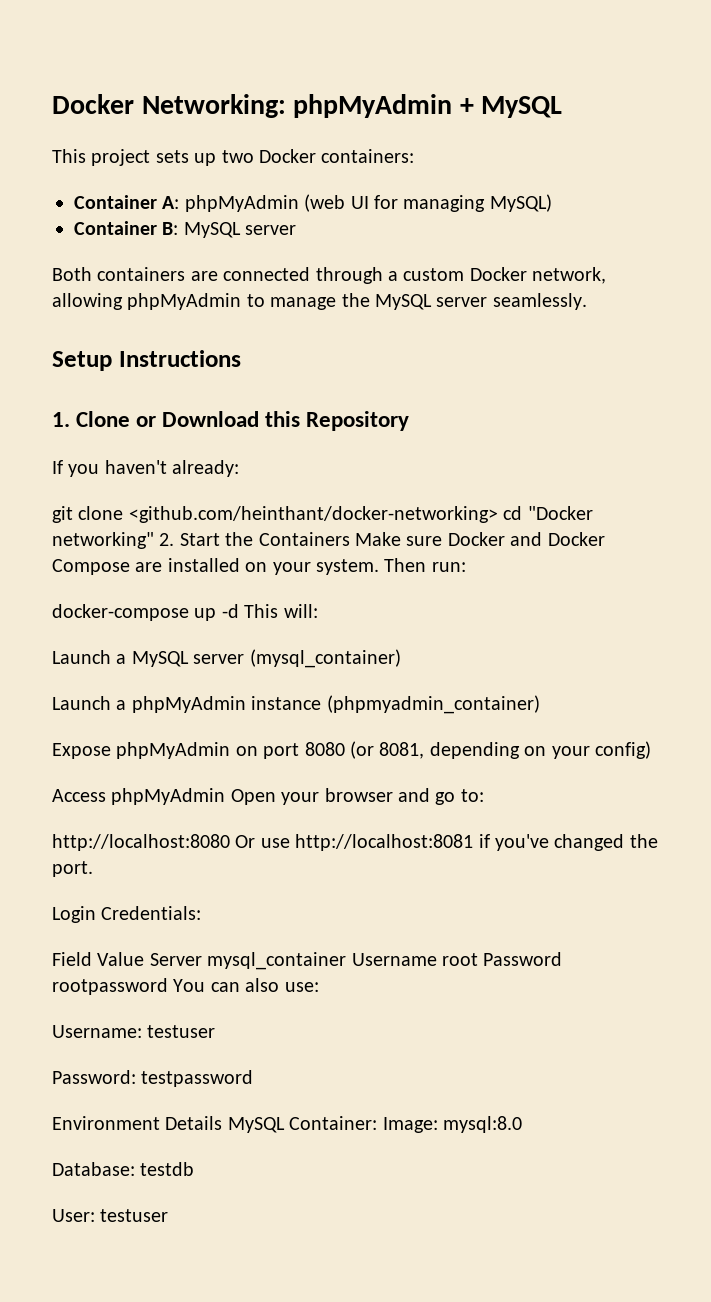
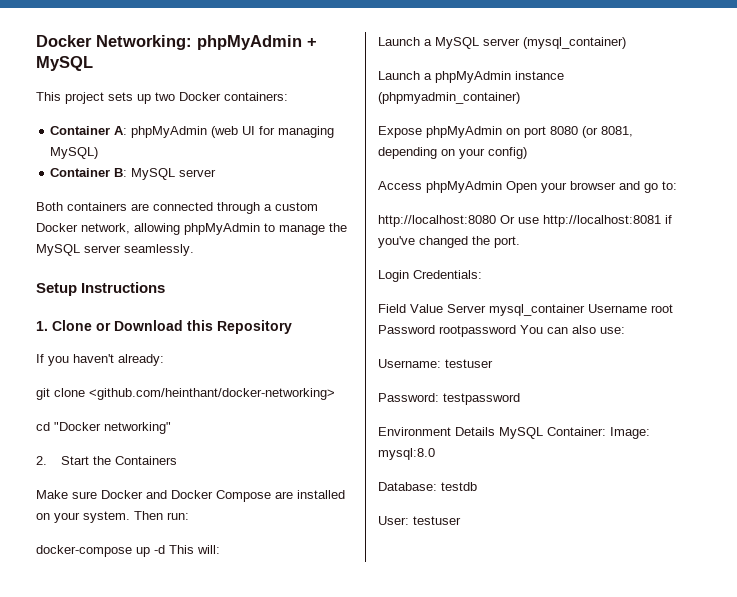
- git clone <github.com/heinthant/docker-networking> cd "Docker networking" 2. Start the Containers Make sure Docker and Docker Compose are installed on your system.
+ git clone <github.com/heinthant/docker-networking>
+ cd "Docker networking"
+ 2. Start the Containers
+ Make sure Docker and Docker Compose are installed on your system.

